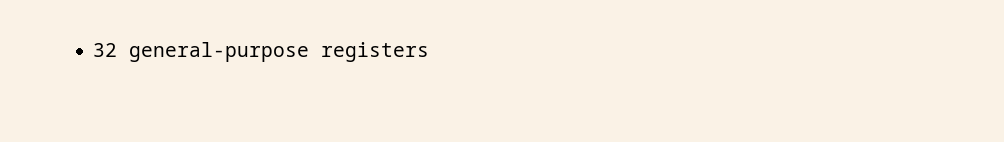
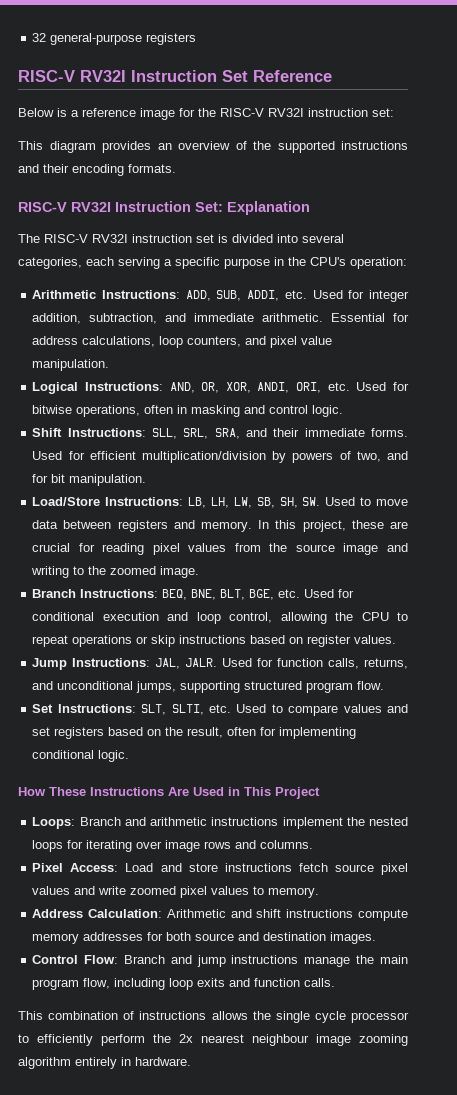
+ RISC-V RV32I Instruction Set Reference
+ Below is a reference image for the RISC-V RV32I instruction set:
+ This diagram provides an overview of the supported instructions and their encoding formats.
+ RISC-V RV32I Instruction Set: Explanation
+ The RISC-V RV32I instruction set is divided into several categories, each serving a specific purpose in the CPU's operation:
+ Arithmetic Instructions: ADD, SUB, ADDI, etc. Used for integer addition, subtraction, and immediate arithmetic. Essential for address calculations, loop counters, and pixel value manipulation.
+ Logical Instructions: AND, OR, XOR, ANDI, ORI, etc. Used for bitwise operations, often in masking and control logic.
+ Shift Instructions: SLL, SRL, SRA, and their immediate forms. Used for efficient multiplication/division by powers of two, and for bit manipulation.
+ Load/Store Instructions: LB, LH, LW, SB, SH, SW. Used to move data between registers and memory. In this project, these are crucial for reading pixel values from the source image and writing to the zoomed image.
+ Branch Instructions: BEQ, BNE, BLT, BGE, etc. Used for conditional execution and loop control, allowing the CPU to repeat operations or skip instructions based on register values.
+ Jump Instructions: JAL, JALR. Used for function calls, returns, and unconditional jumps, supporting structured program flow.
+ Set Instructions: SLT, SLTI, etc. Used to compare values and set registers based on the result, often for implementing conditional logic.
+ How These Instructions Are Used in This Project
+ Loops: Branch and arithmetic instructions implement the nested loops for iterating over image rows and columns.
+ Pixel Access: Load and store instructions fetch source pixel values and write zoomed pixel values to memory.
+ Address Calculation: Arithmetic and shift instructions compute memory addresses for both source and destination images.
+ Control Flow: Branch and jump instructions manage the main program flow, including loop exits and function calls.
+ This combination of instructions allows the single cycle processor to efficiently perform the 2x nearest neighbour image zooming algorithm entirely in hardware.

